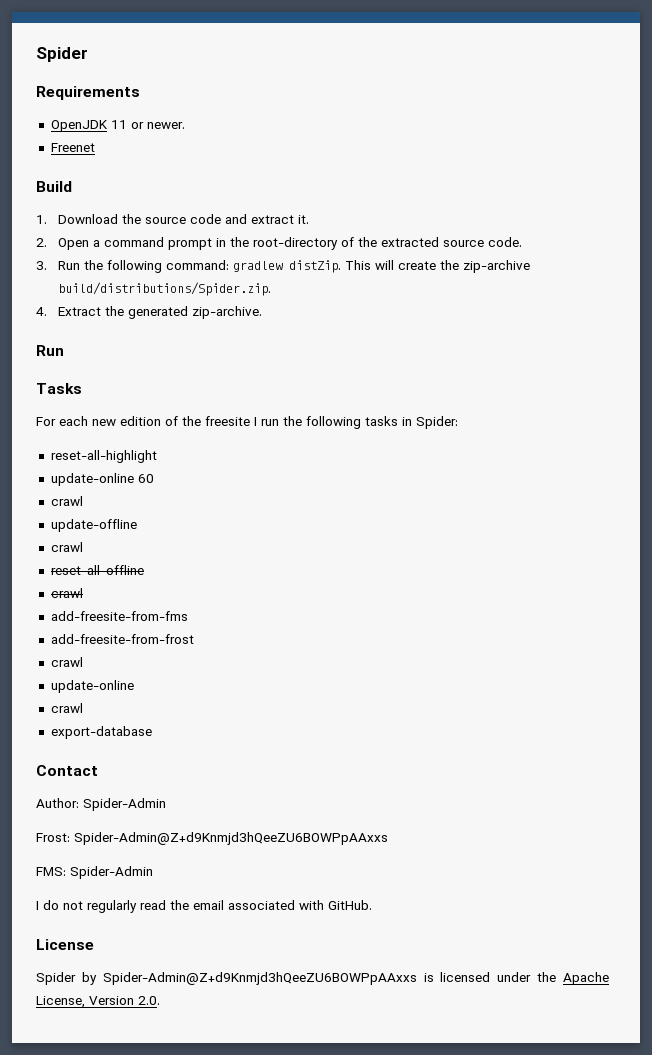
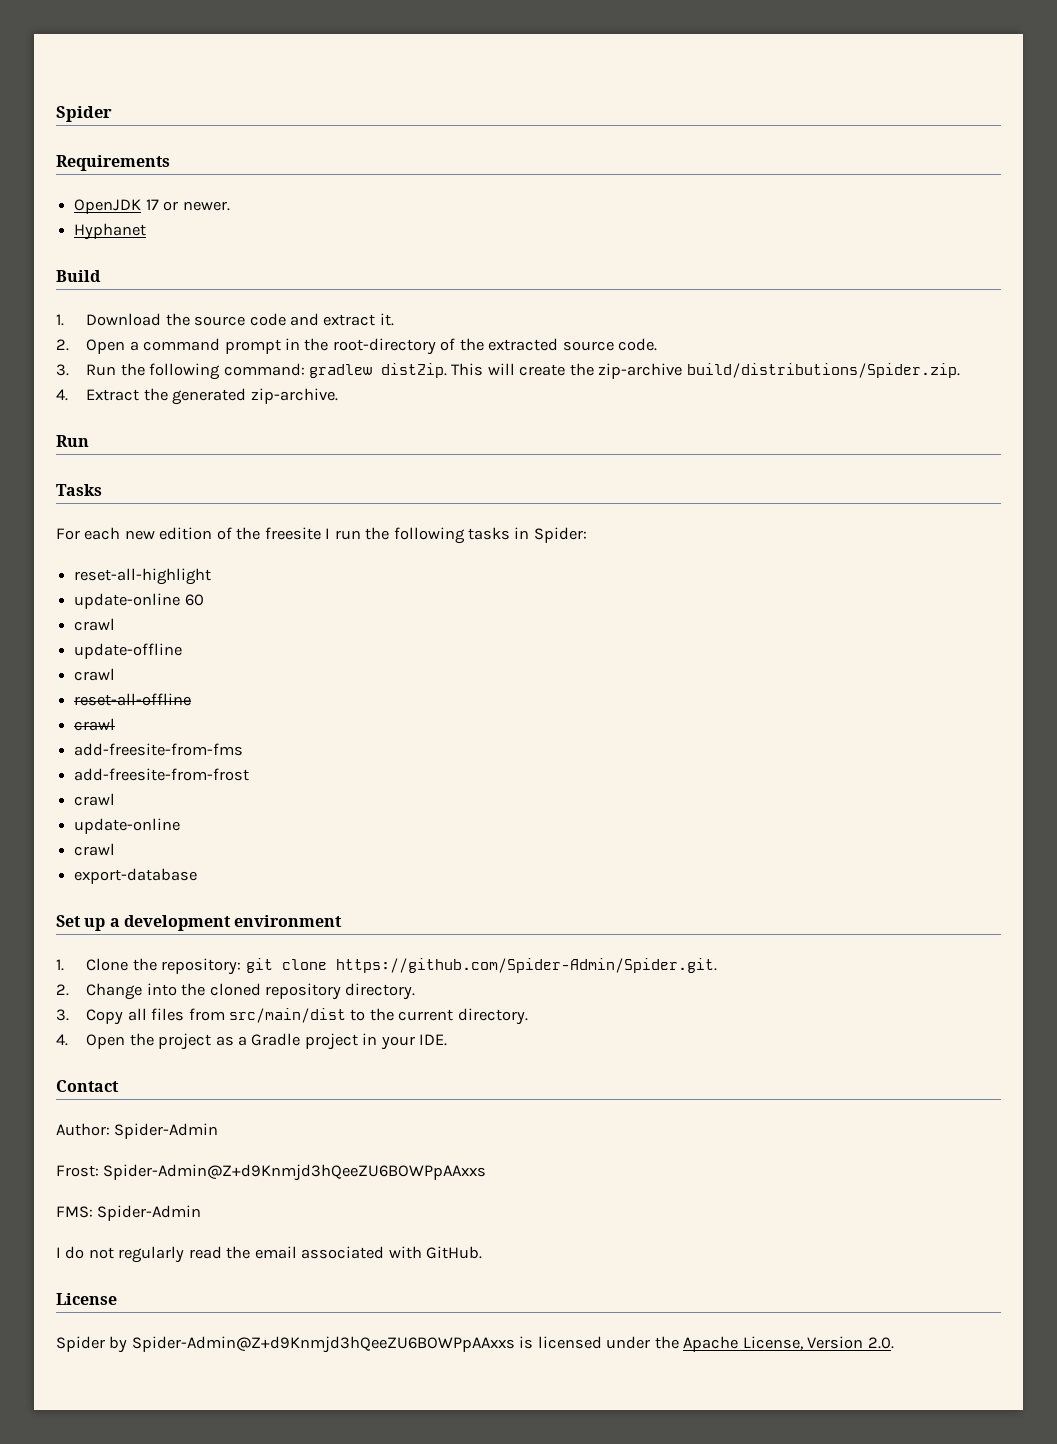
- OpenJDK 11 or newer.
+ OpenJDK 17 or newer.
- Freenet
+ Hyphanet
+ Set up a development environment
+ 1. Clone the repository: git clone https://github.com/Spider-Admin/Spider.git.
+ 2. Change into the cloned repository directory.
+ 3. Copy all files from src/main/dist to the current directory.
+ 4. Open the project as a Gradle project in your IDE.

